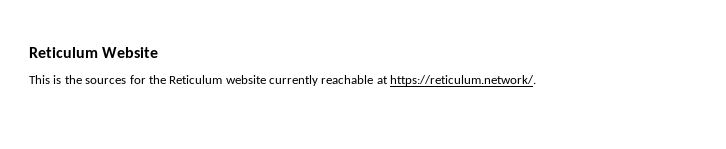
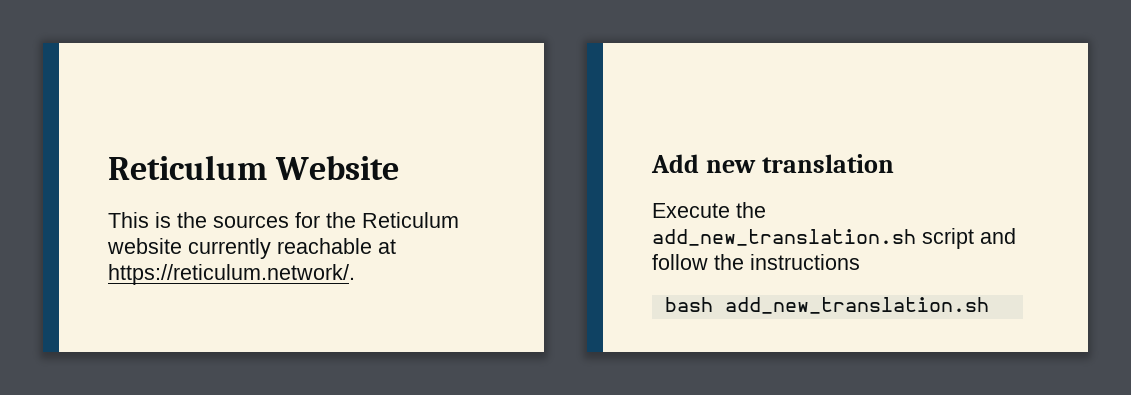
+ Add new translation
+ Execute the add_new_translation.sh script and follow the instructions
+ bash add_new_translation.sh

